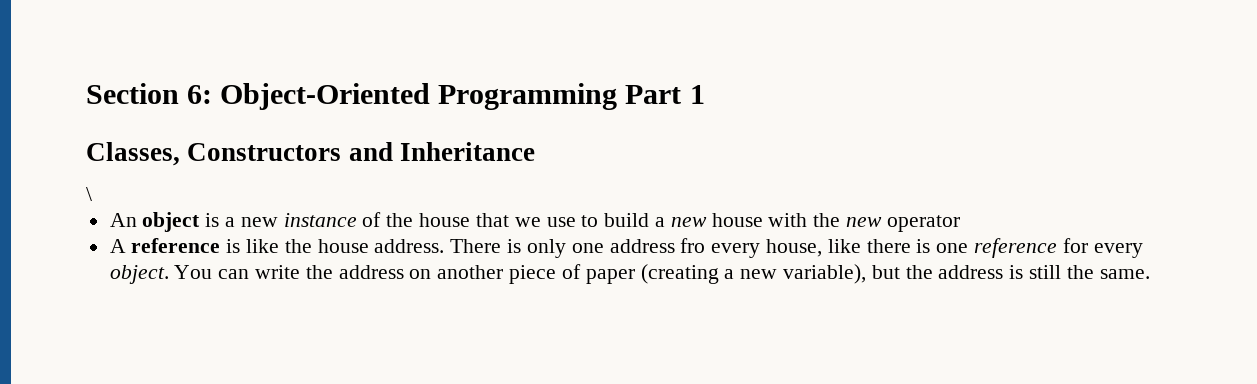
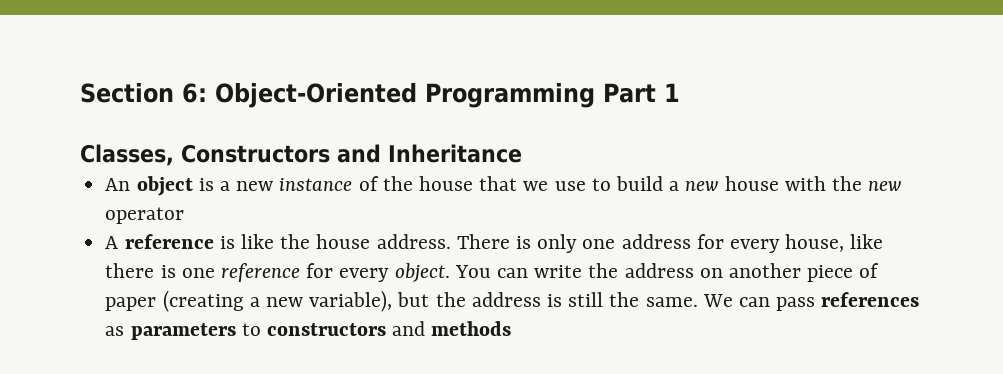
- \
- There is only one address fro every house, like there is one reference for every object.
+ There is only one address for every house, like there is one reference for every object.
+ We can pass references as parameters to constructors and methods

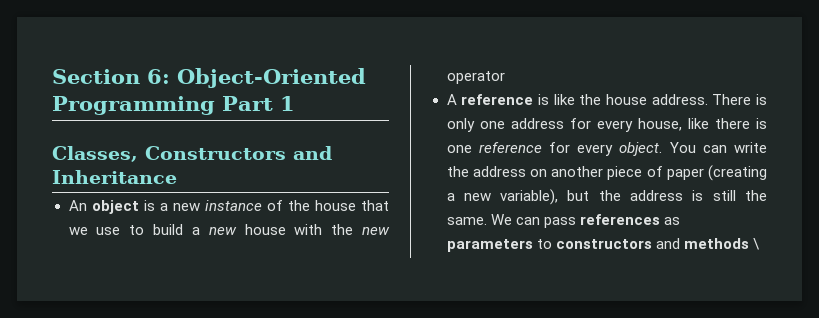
- We can pass references as parameters to constructors and methods
+ We can pass references as parameters to constructors and methods \

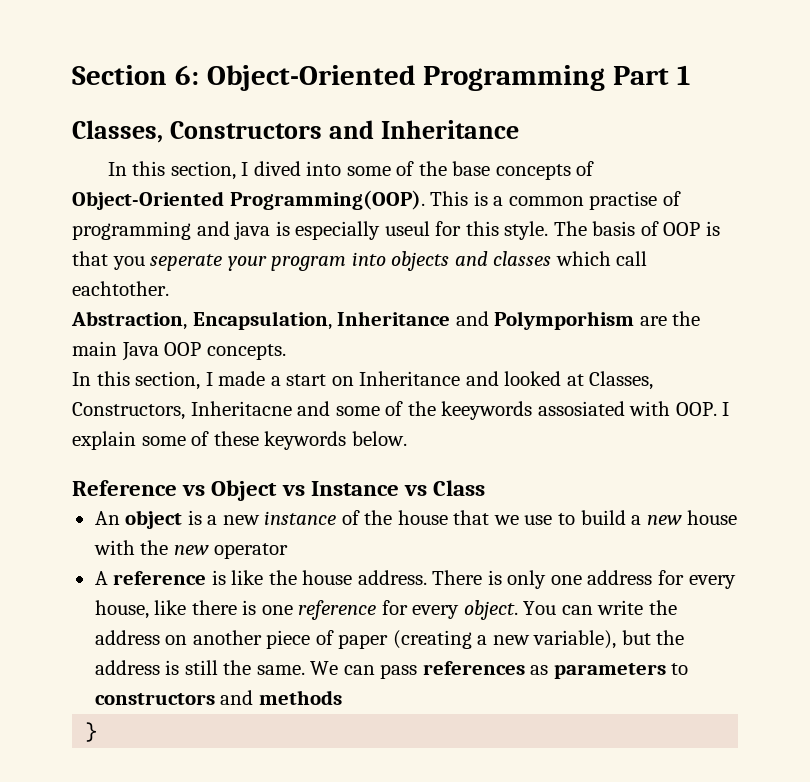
+ In this section, I dived into some of the base concepts of Object-Oriented Programming(OOP). This is a common practise of programming and java is especially useul for this style. The basis of OOP is that you seperate your program into objects and classes which call eachtother.
+ Abstraction, Encapsulation, Inheritance and Polymporhism are the main Java OOP concepts.
+ In this section, I made a start on Inheritance and looked at Classes, Constructors, Inheritacne and some of the keeywords assosiated with OOP. I explain some of these keywords below.
+ Reference vs Object vs Instance vs Class
- We can pass references as parameters to constructors and methods \
+ We can pass references as parameters to constructors and methods
+ }

